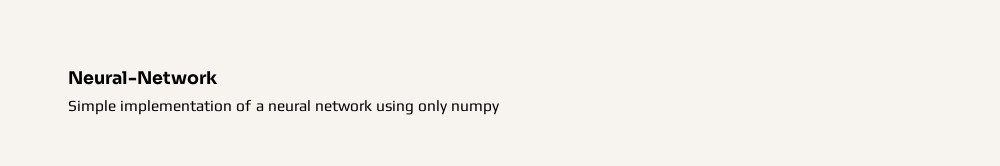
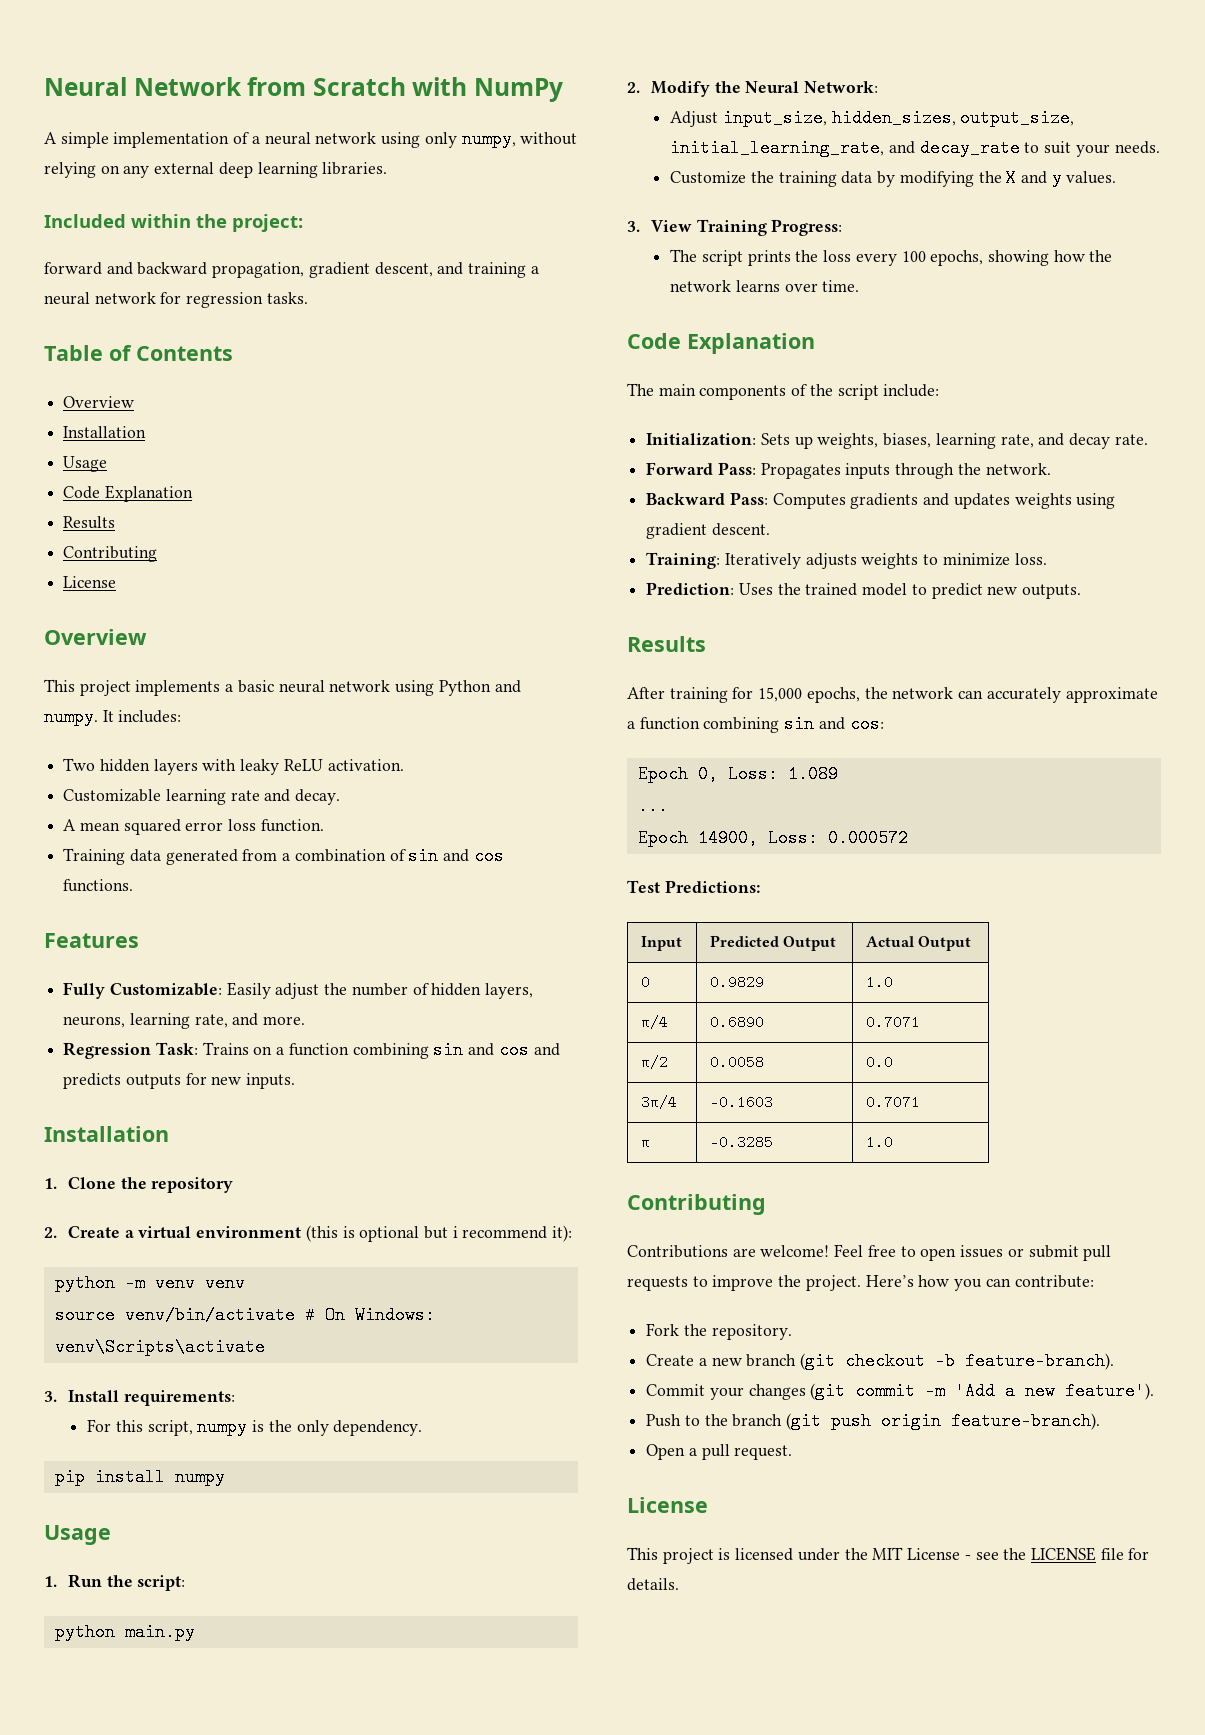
- Neural-Network
- Simple implementation of a neural network using only numpy
+ Neural Network from Scratch with NumPy
+ A simple implementation of a neural network using only numpy, without relying on any external deep learning libraries.
+ Included within the project:
+ forward and backward propagation, gradient descent, and training a neural network for regression tasks.
+ Table of Contents
+ Overview
+ Installation
+ Usage
+ Code Explanation
+ Results
+ Contributing
+ License
+ Overview
+ This project implements a basic neural network using Python and numpy. It includes:
+ Two hidden layers with leaky ReLU activation.
+ Customizable learning rate and decay.
+ A mean squared error loss function.
+ Training data generated from a combination of sin and cos functions.
+ Features
+ Fully Customizable: Easily adjust the number of hidden layers, neurons, learning rate, and more.
+ Regression Task: Trains on a function combining sin and cos and predicts outputs for new inputs.
+ Installation
+ 1. Clone the repository
+ 2. Create a virtual environment (this is optional but i recommend it):
+ python -m venv venv
+ source venv/bin/activate # On Windows: venv\Scripts\activate
+ 3. Install requirements:
+ For this script, numpy is the only dependency.
+ pip install numpy
+ Usage
+ 1. Run the script:
+ python main.py
+ 2. Modify the Neural Network:
+ Adjust input_size, hidden_sizes, output_size, initial_learning_rate, and decay_rate to suit your needs.
+ Customize the training data by modifying the X and y values.
+ 3. View Training Progress:
+ The script prints the loss every 100 epochs, showing how the network learns over time.
+ Code Explanation
+ The main components of the script include:
+ Initialization: Sets up weights, biases, learning rate, and decay rate.
+ Forward Pass: Propagates inputs through the network.
+ Backward Pass: Computes gradients and updates weights using gradient descent.
+ Training: Iteratively adjusts weights to minimize loss.
+ Prediction: Uses the trained model to predict new outputs.
+ Results
+ After training for 15,000 epochs, the network can accurately approximate a function combining sin and cos:
+ Epoch 0, Loss: 1.089
+ ...
+ Epoch 14900, Loss: 0.000572
+ Test Predictions:
+ Input | Predicted Output | Actual Output
+ 0 | 0.9829 | 1.0
+ π/4 | 0.6890 | 0.7071
+ π/2 | 0.0058 | 0.0
+ 3π/4 | -0.1603 | 0.7071
+ π | -0.3285 | 1.0
+ Contributing
+ Contributions are welcome! Feel free to open issues or submit pull requests to improve the project. Here’s how you can contribute:
+ Fork the repository.
+ Create a new branch (git checkout -b feature-branch).
+ Commit your changes (git commit -m 'Add a new feature').
+ Push to the branch (git push origin feature-branch).
+ Open a pull request.
+ License
+ This project is licensed under the MIT License - see the LICENSE file for details.

